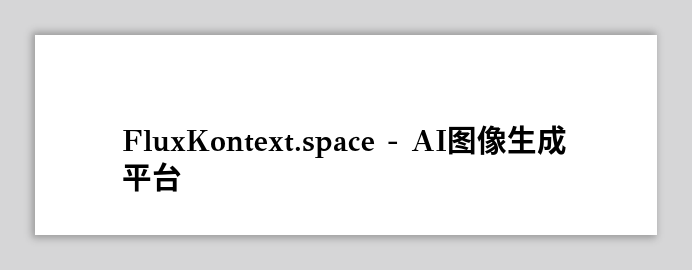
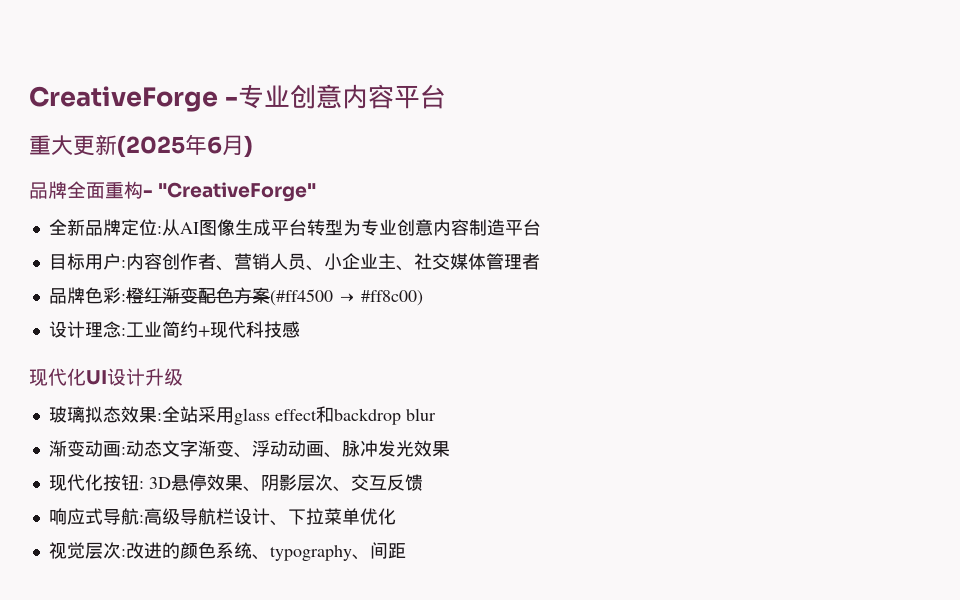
- FluxKontext.space - AI图像生成平台
+ CreativeForge -专业创意内容平台
+ 重大更新(2025年6月)
+ 品牌全面重构- "CreativeForge"
+ 全新品牌定位:从AI图像生成平台转型为专业创意内容制造平台
+ 目标用户:内容创作者、营销人员、小企业主、社交媒体管理者
+ 品牌色彩:橙红渐变配色方案(#ff4500 → #ff8c00)
+ 设计理念:工业简约+现代科技感
+ 现代化UI设计升级
+ 玻璃拟态效果:全站采用glass effect和backdrop blur
+ 渐变动画:动态文字渐变、浮动动画、脉冲发光效果
+ 现代化按钮: 3D悬停效果、阴影层次、交互反馈
+ 响应式导航:高级导航栏设计、下拉菜单优化
+ 视觉层次:改进的颜色系统、typography、间距

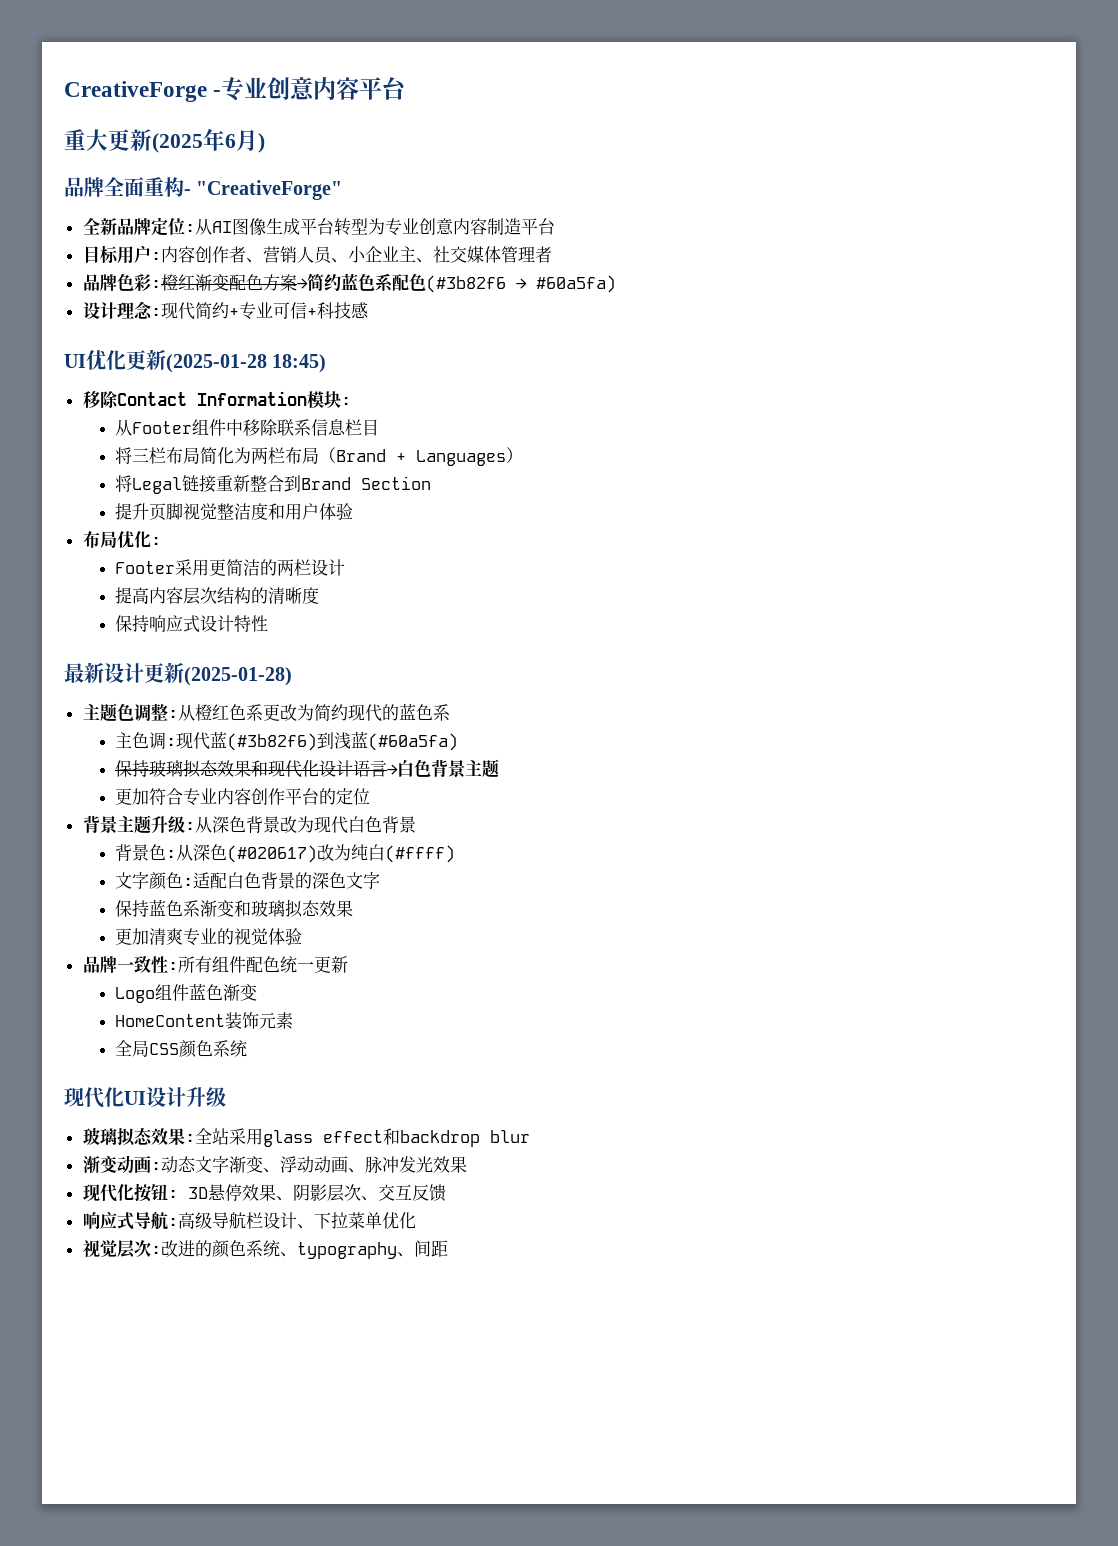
- 品牌色彩:橙红渐变配色方案(#ff4500 → #ff8c00)
+ 品牌色彩:橙红渐变配色方案→简约蓝色系配色(#3b82f6 → #60a5fa)
- 设计理念:工业简约+现代科技感
+ 设计理念:现代简约+专业可信+科技感
+ UI优化更新(2025-01-28 18:45)
+ 移除Contact Information模块:
+ 从Footer组件中移除联系信息栏目
+ 将三栏布局简化为两栏布局（Brand + Languages）
+ 将Legal链接重新整合到Brand Section
+ 提升页脚视觉整洁度和用户体验
+ 布局优化:
+ Footer采用更简洁的两栏设计
+ 提高内容层次结构的清晰度
+ 保持响应式设计特性
+ 最新设计更新(2025-01-28)
+ 主题色调整:从橙红色系更改为简约现代的蓝色系
+ 主色调:现代蓝(#3b82f6)到浅蓝(#60a5fa)
+ 保持玻璃拟态效果和现代化设计语言→白色背景主题
+ 更加符合专业内容创作平台的定位
+ 背景主题升级:从深色背景改为现代白色背景
+ 背景色:从深色(#020617)改为纯白(#ffff)
+ 文字颜色:适配白色背景的深色文字
+ 保持蓝色系渐变和玻璃拟态效果
+ 更加清爽专业的视觉体验
+ 品牌一致性:所有组件配色统一更新
+ Logo组件蓝色渐变
+ HomeContent装饰元素
+ 全局CSS颜色系统

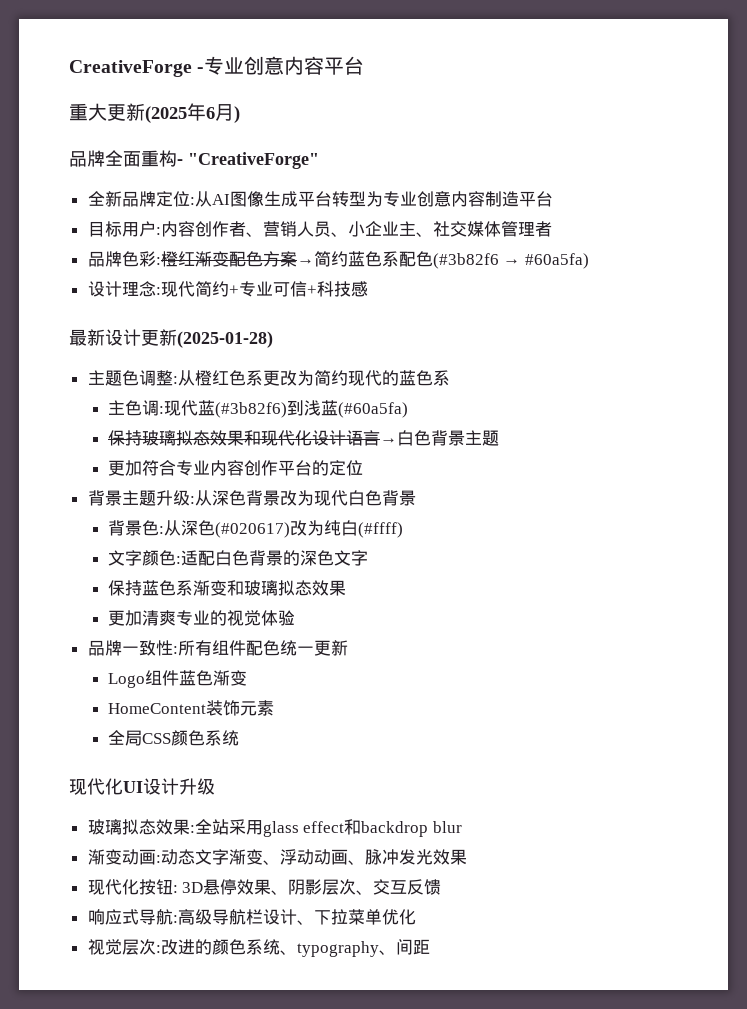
- UI优化更新(2025-01-28 18:45)
- 移除Contact Information模块:
- 从Footer组件中移除联系信息栏目
- 将三栏布局简化为两栏布局（Brand + Languages）
- 将Legal链接重新整合到Brand Section
- 提升页脚视觉整洁度和用户体验
- 布局优化:
- Footer采用更简洁的两栏设计
- 提高内容层次结构的清晰度
- 保持响应式设计特性

